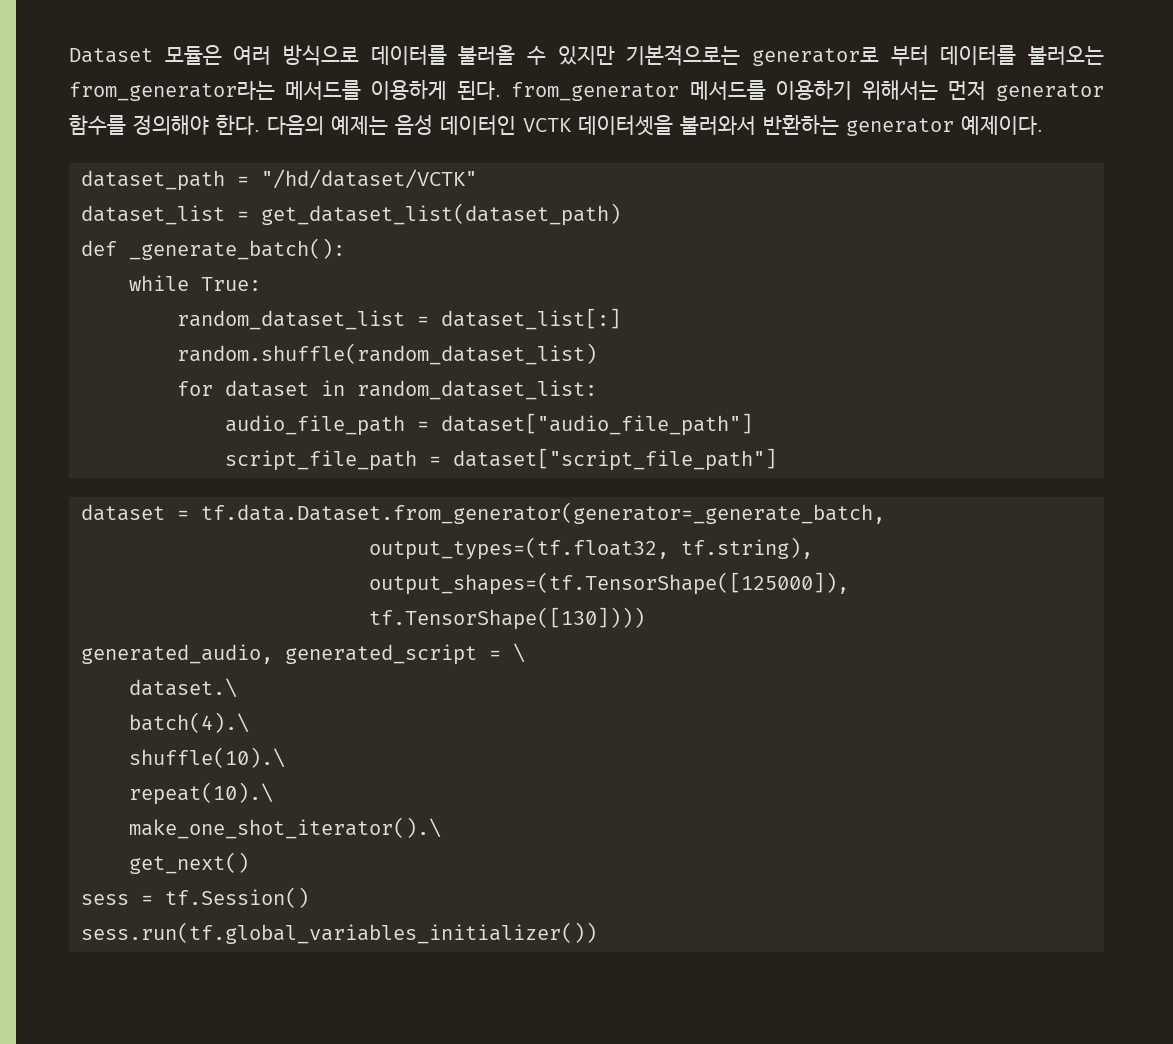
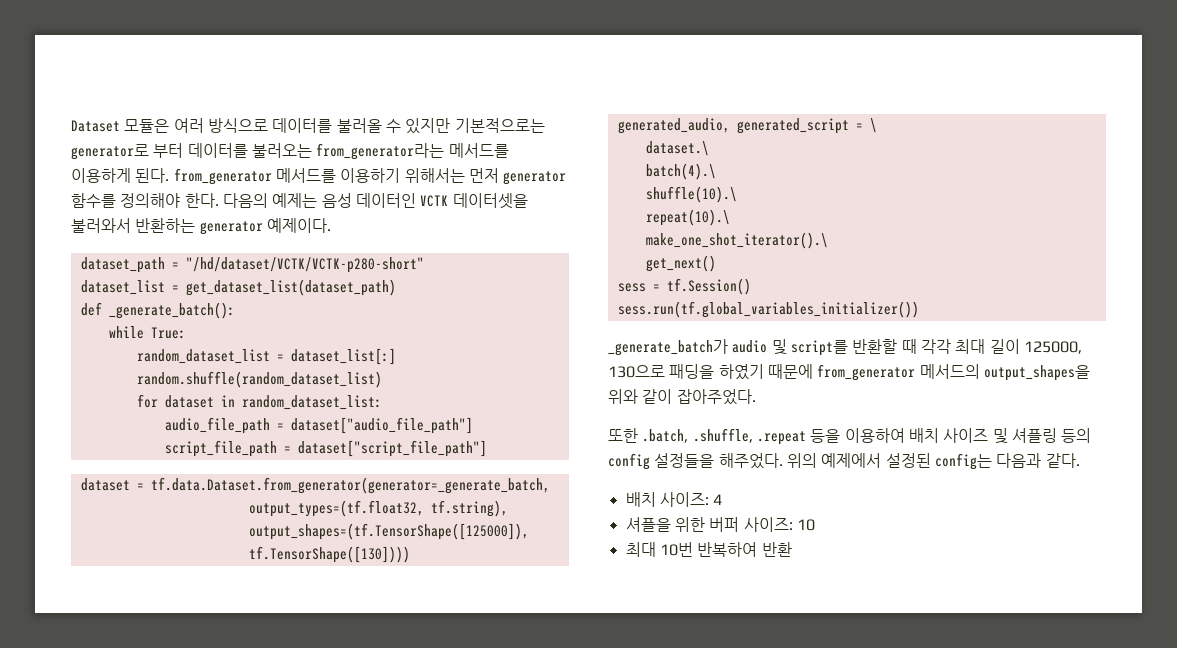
- dataset_path = "/hd/dataset/VCTK"
+ dataset_path = "/hd/dataset/VCTK/VCTK-p280-short"
+ _generate_batch가 audio 및 script를 반환할 때 각각 최대 길이 125000, 130으로 패딩을 하였기 때문에 from_generator 메서드의 output_shapes을 위와 같이 잡아주었다.
+ 또한 .batch, .shuffle, .repeat 등을 이용하여 배치 사이즈 및 셔플링 등의 config 설정들을 해주었다. 위의 예제에서 설정된 config는 다음과 같다.
+ 배치 사이즈: 4
+ 셔플을 위한 버퍼 사이즈: 10
+ 최대 10번 반복하여 반환

